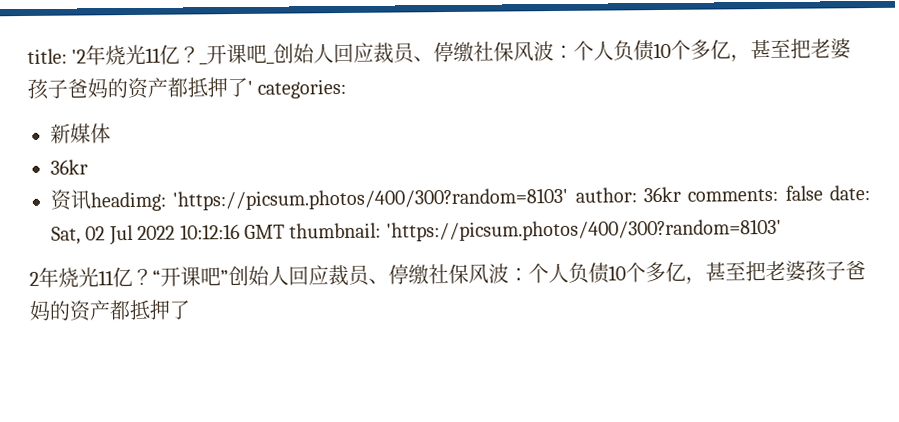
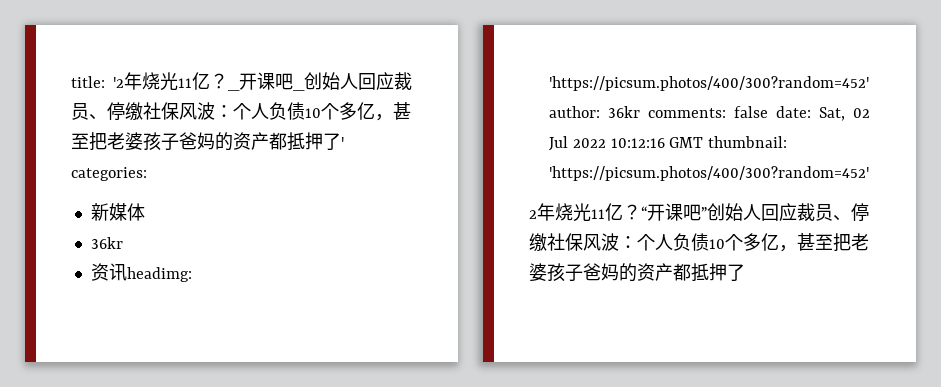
- 资讯headimg: 'https://picsum.photos/400/300?random=8103' author: 36kr comments: false date: Sat, 02 Jul 2022 10:12:16 GMT thumbnail: 'https://picsum.photos/400/300?random=8103'
+ 资讯headimg: 'https://picsum.photos/400/300?random=452' author: 36kr comments: false date: Sat, 02 Jul 2022 10:12:16 GMT thumbnail: 'https://picsum.photos/400/300?random=452'

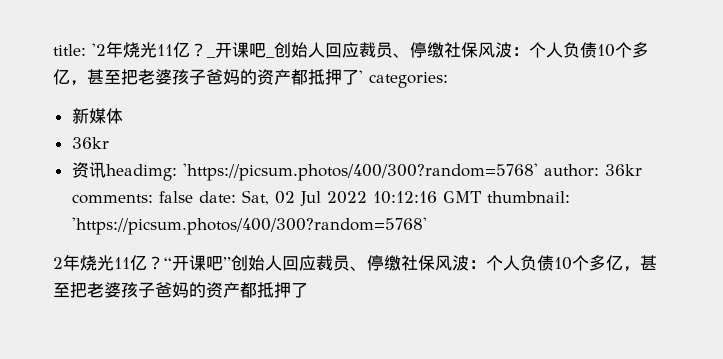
- 资讯headimg: 'https://picsum.photos/400/300?random=452' author: 36kr comments: false date: Sat, 02 Jul 2022 10:12:16 GMT thumbnail: 'https://picsum.photos/400/300?random=452'
+ 资讯headimg: 'https://picsum.photos/400/300?random=5768' author: 36kr comments: false date: Sat, 02 Jul 2022 10:12:16 GMT thumbnail: 'https://picsum.photos/400/300?random=5768'

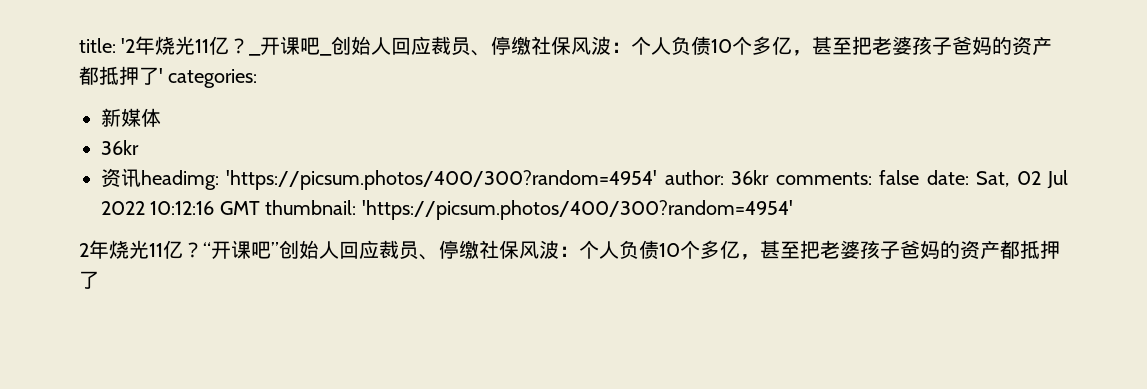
- 资讯headimg: 'https://picsum.photos/400/300?random=5768' author: 36kr comments: false date: Sat, 02 Jul 2022 10:12:16 GMT thumbnail: 'https://picsum.photos/400/300?random=5768'
+ 资讯headimg: 'https://picsum.photos/400/300?random=4954' author: 36kr comments: false date: Sat, 02 Jul 2022 10:12:16 GMT thumbnail: 'https://picsum.photos/400/300?random=4954'

